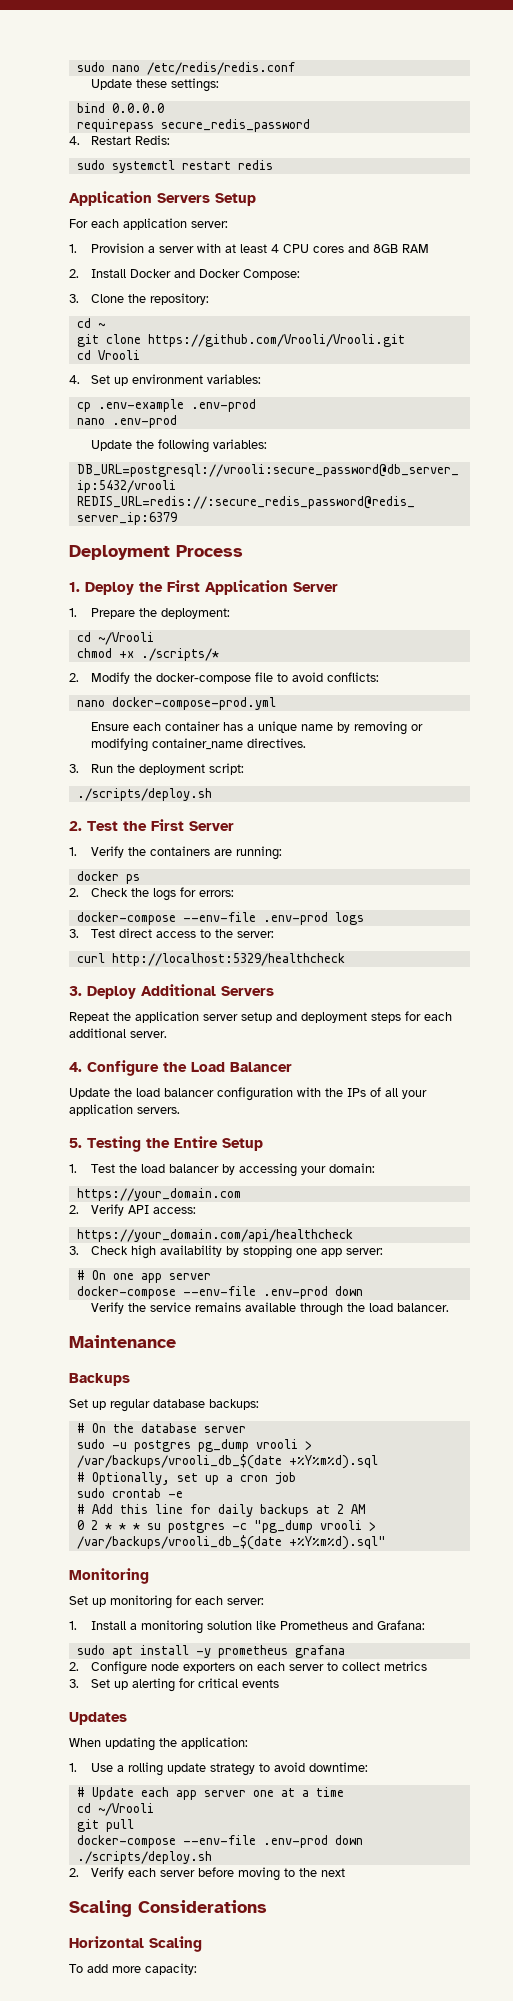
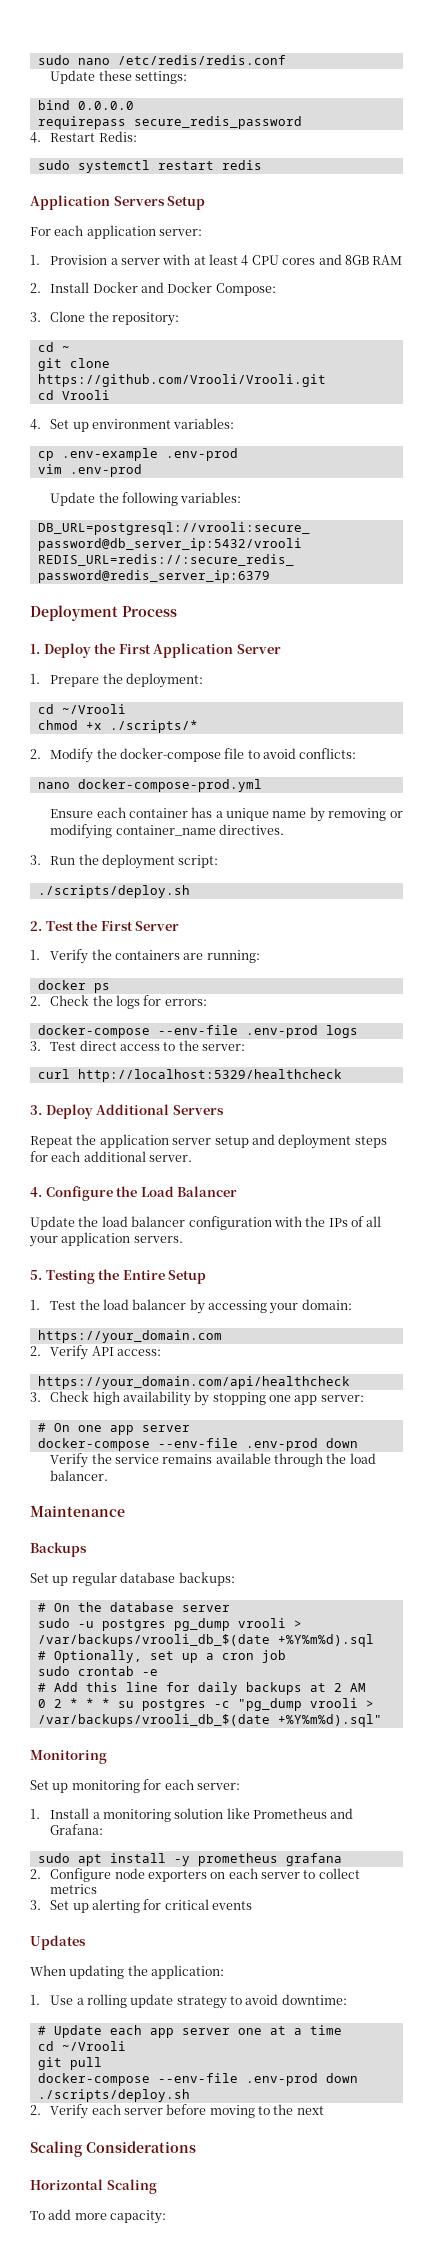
- nano .env-prod
+ vim .env-prod

